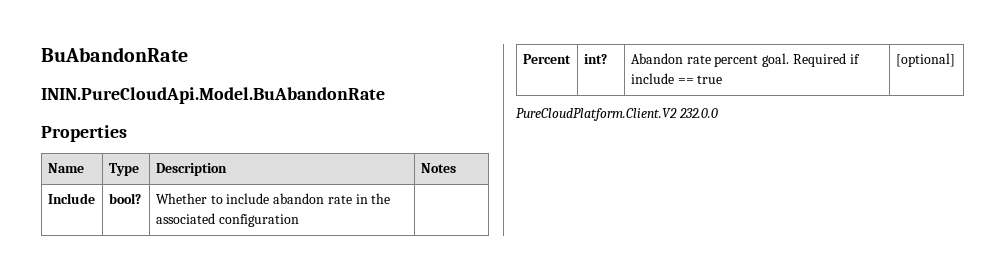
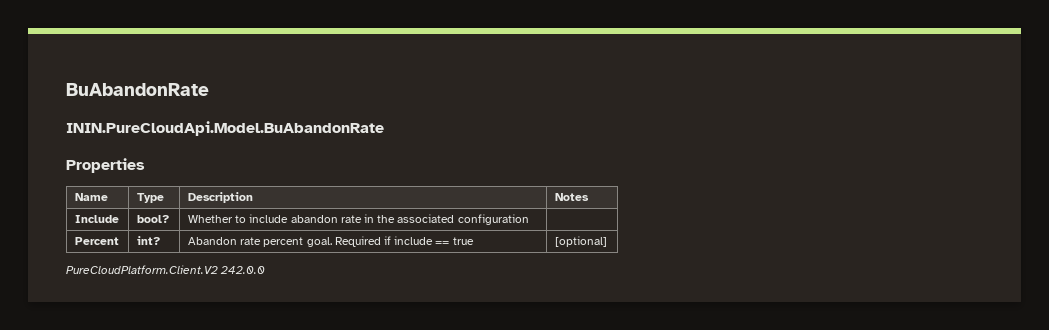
- PureCloudPlatform.Client.V2 232.0.0
+ PureCloudPlatform.Client.V2 242.0.0

